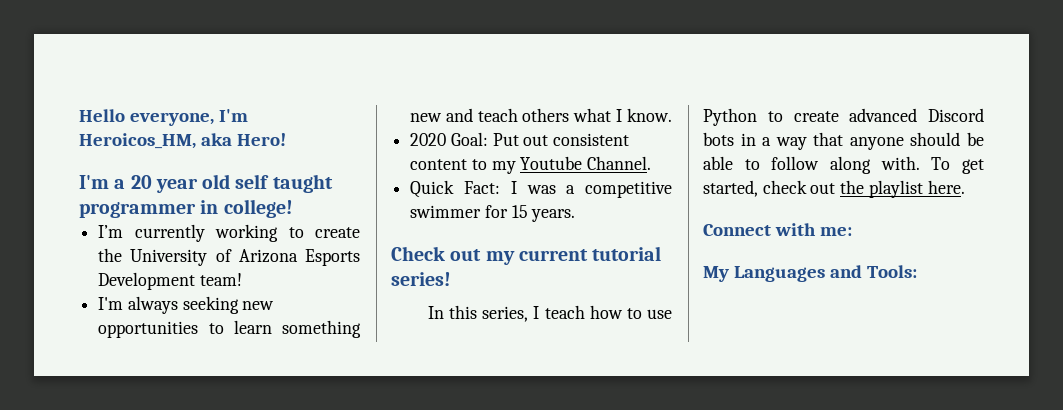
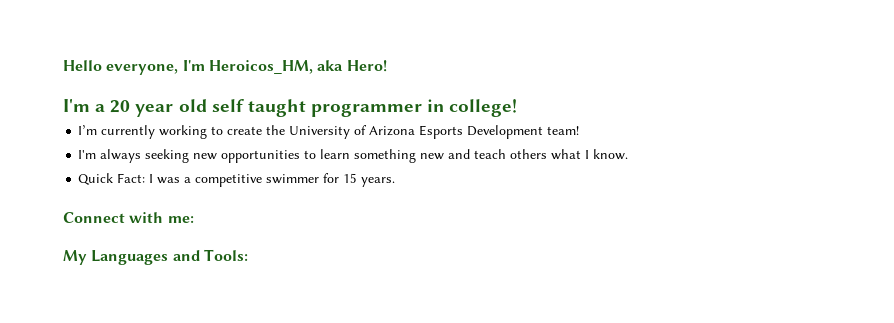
- 2020 Goal: Put out consistent content to my Youtube Channel.
- Check out my current tutorial series!
- In this series, I teach how to use Python to create advanced Discord bots in a way that anyone should be able to follow along with. To get started, check out the playlist here.

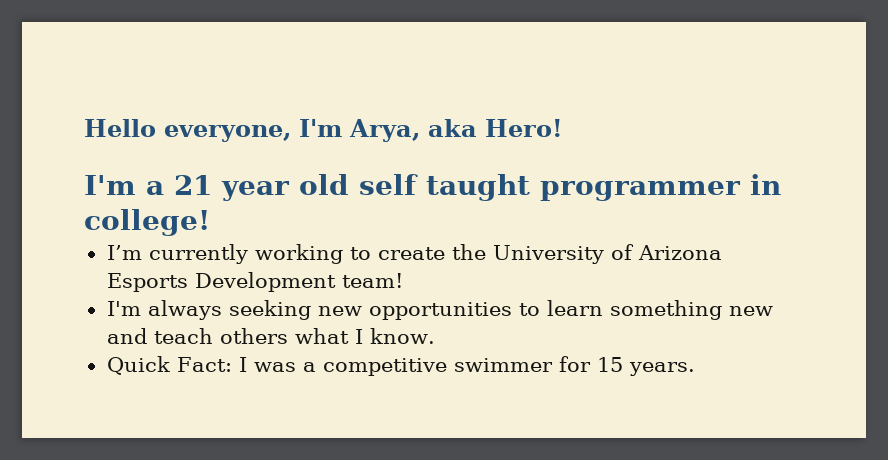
- Hello everyone, I'm Heroicos_HM, aka Hero!
+ Hello everyone, I'm Arya, aka Hero!
- I'm a 20 year old self taught programmer in college!
+ I'm a 21 year old self taught programmer in college!
- Connect with me:
- My Languages and Tools:

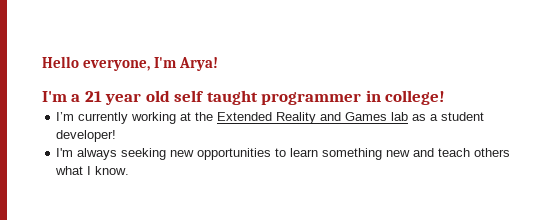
- Hello everyone, I'm Arya, aka Hero!
+ Hello everyone, I'm Arya!
- I’m currently working to create the University of Arizona Esports Development team!
+ I’m currently working at the Extended Reality and Games lab as a student developer!
- Quick Fact: I was a competitive swimmer for 15 years.

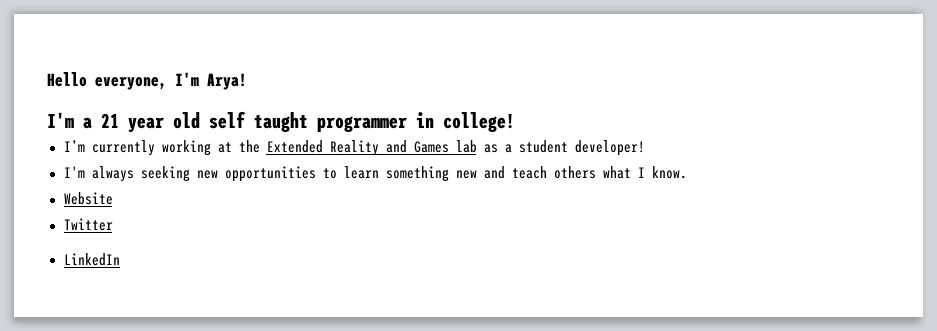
+ Website
+ Twitter
+ LinkedIn

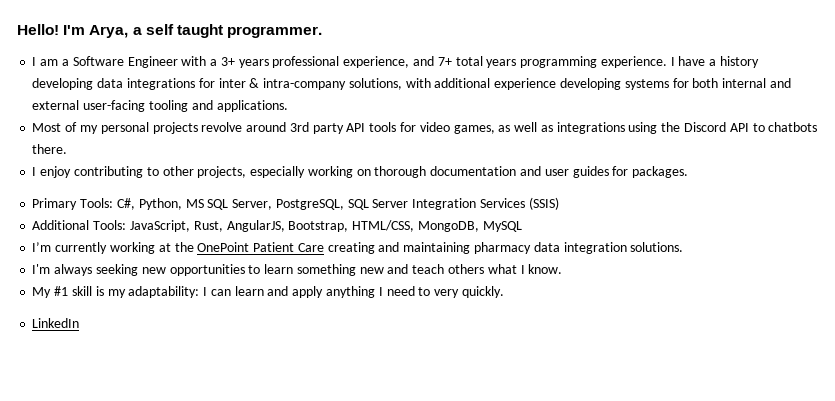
- Hello everyone, I'm Arya!
- I'm a 21 year old self taught programmer in college!
+ Hello! I'm Arya, a self taught programmer.
+ I am a Software Engineer with a 3+ years professional experience, and 7+ total years programming experience. I have a history developing data integrations for inter & intra-company solutions, with additional experience developing systems for both internal and external user-facing tooling and applications.
+ Most of my personal projects revolve around 3rd party API tools for video games, as well as integrations using the Discord API to chatbots there.
+ I enjoy contributing to other projects, especially working on thorough documentation and user guides for packages.
+ Primary Tools: C#, Python, MS SQL Server, PostgreSQL, SQL Server Integration Services (SSIS)
+ Additional Tools: JavaScript, Rust, AngularJS, Bootstrap, HTML/CSS, MongoDB, MySQL
- I’m currently working at the Extended Reality and Games lab as a student developer!
+ I’m currently working at the OnePoint Patient Care creating and maintaining pharmacy data integration solutions.
- Website
- Twitter
+ My #1 skill is my adaptability: I can learn and apply anything I need to very quickly.

